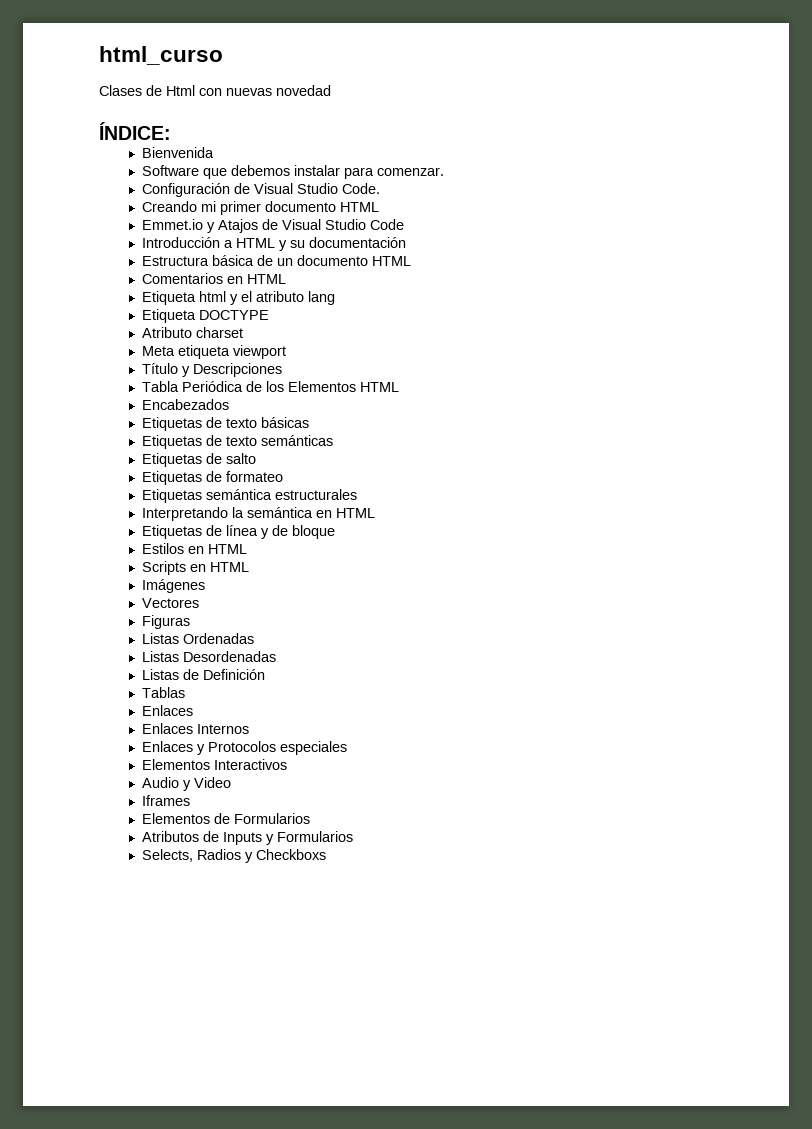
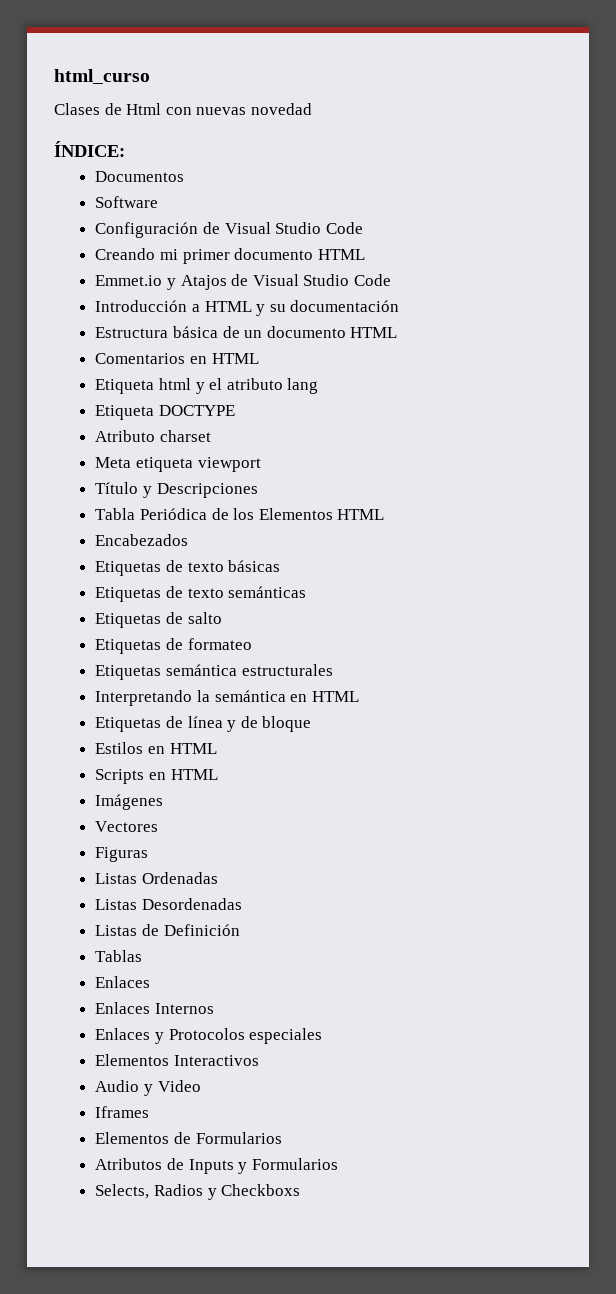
- Bienvenida
+ Documentos
- Software que debemos instalar para comenzar.
+ Software
- Configuración de Visual Studio Code.
+ Configuración de Visual Studio Code

